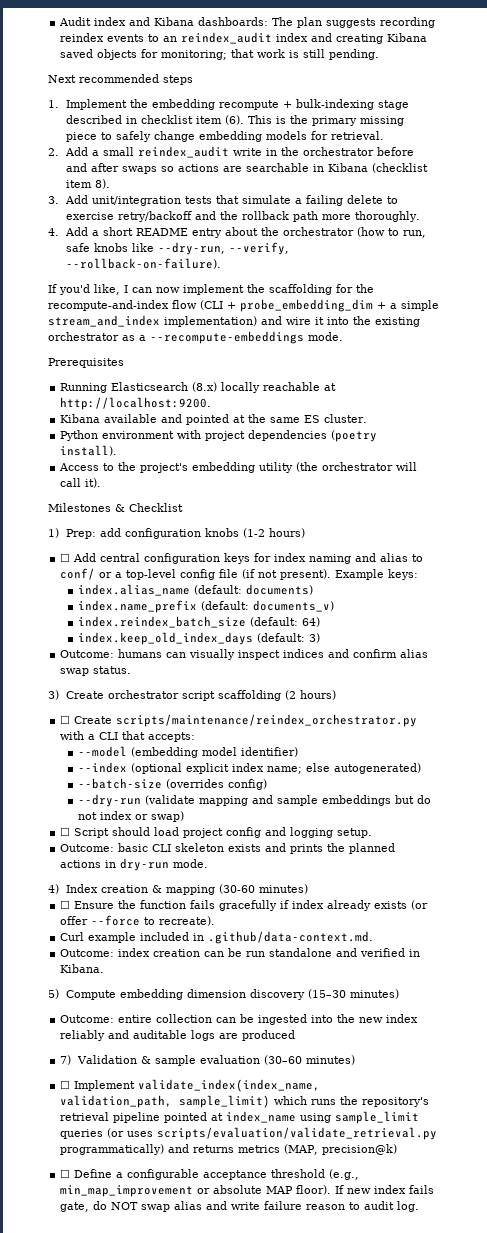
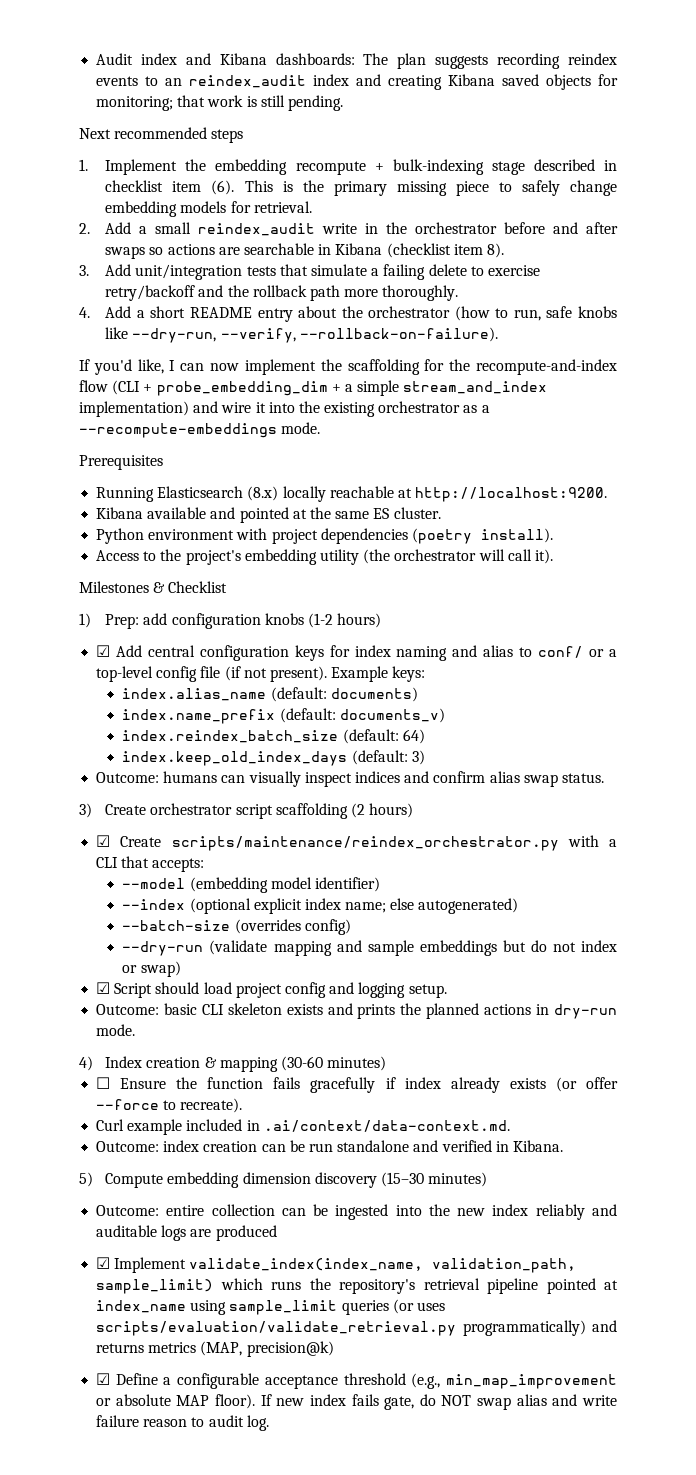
- ☐ Add central configuration keys for index naming and alias to conf/ or a top-level config file (if not present).
+ ☑ Add central configuration keys for index naming and alias to conf/ or a top-level config file (if not present).
- ☐ Create scripts/maintenance/reindex_orchestrator.py with a CLI that accepts:
+ ☑ Create scripts/maintenance/reindex_orchestrator.py with a CLI that accepts:
- ☐ Script should load project config and logging setup.
+ ☑ Script should load project config and logging setup.
- Curl example included in .github/data-context.md.
+ Curl example included in .ai/context/data-context.md.
- 7) Validation & sample evaluation (30–60 minutes)
- ☐ Implement validate_index(index_name, validation_path, sample_limit) which runs the repository's retrieval pipeline pointed at index_name using sample_limit queries (or uses scripts/evaluation/validate_retrieval.py programmatically) and returns metrics (MAP, precision@k)
+ ☑ Implement validate_index(index_name, validation_path, sample_limit) which runs the repository's retrieval pipeline pointed at index_name using sample_limit queries (or uses scripts/evaluation/validate_retrieval.py programmatically) and returns metrics (MAP, precision@k)
- ☐ Define a configurable acceptance threshold (e.g., min_map_improvement or absolute MAP floor).
+ ☑ Define a configurable acceptance threshold (e.g., min_map_improvement or absolute MAP floor).

